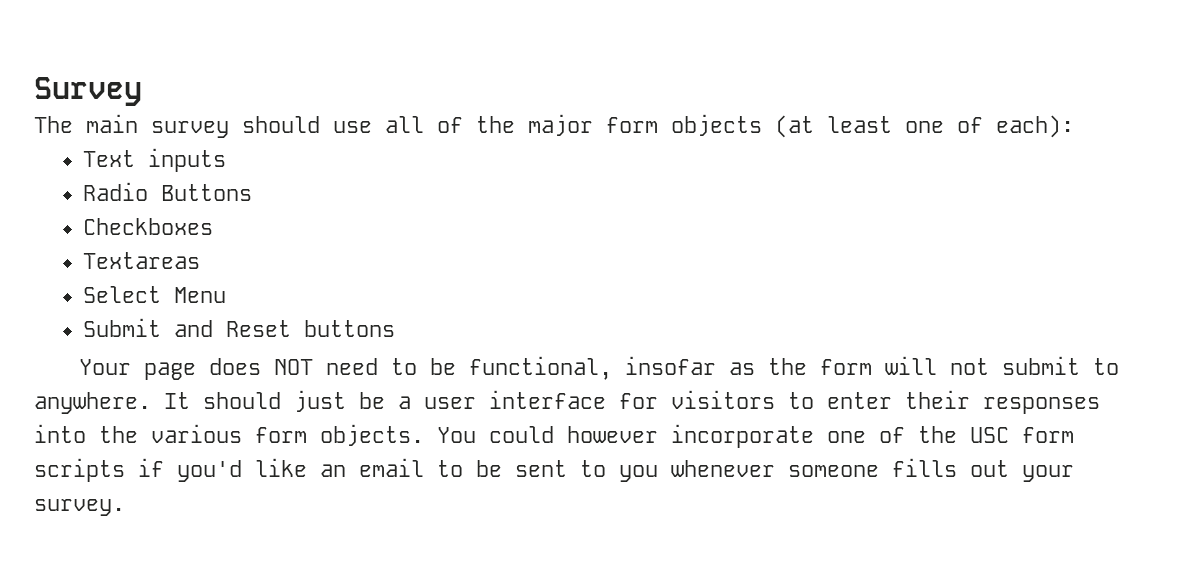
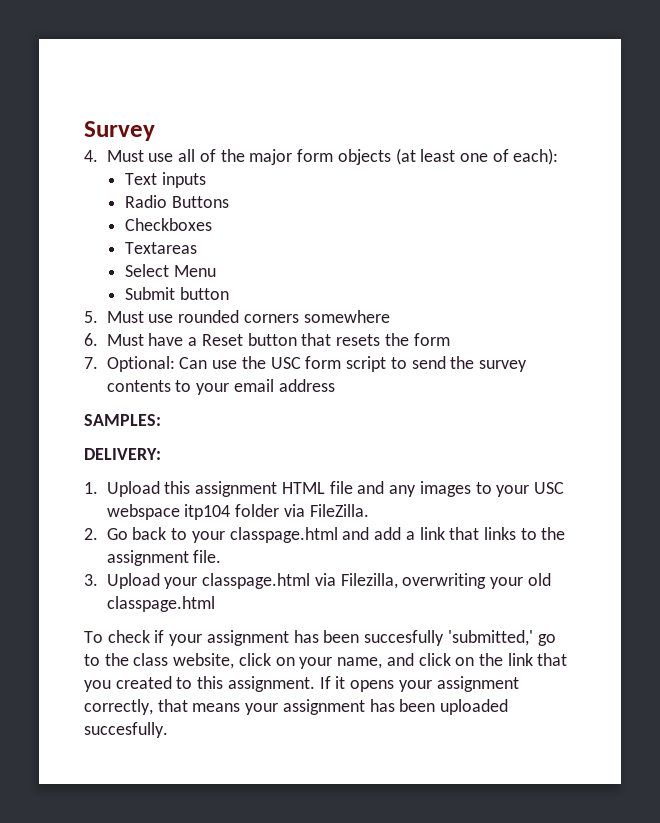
- The main survey should use all of the major form objects (at least one of each):
+ 4. Must use all of the major form objects (at least one of each):
- Submit and Reset buttons
- Your page does NOT need to be functional, insofar as the form will not submit to anywhere. It should just be a user interface for visitors to enter their responses into the various form objects. You could however incorporate one of the USC form scripts if you'd like an email to be sent to you whenever someone fills out your survey.
+ Submit button
+ 5. Must use rounded corners somewhere
+ 6. Must have a Reset button that resets the form
+ 7. Optional: Can use the USC form script to send the survey contents to your email address
+ SAMPLES:
+ DELIVERY:
+ 1. Upload this assignment HTML file and any images to your USC webspace itp104 folder via FileZilla.
+ 2. Go back to your classpage.html and add a link that links to the assignment file.
+ 3. Upload your classpage.html via Filezilla, overwriting your old classpage.html
+ To check if your assignment has been succesfully 'submitted,' go to the class website, click on your name, and click on the link that you created to this assignment. If it opens your assignment correctly, that means your assignment has been uploaded succesfully.

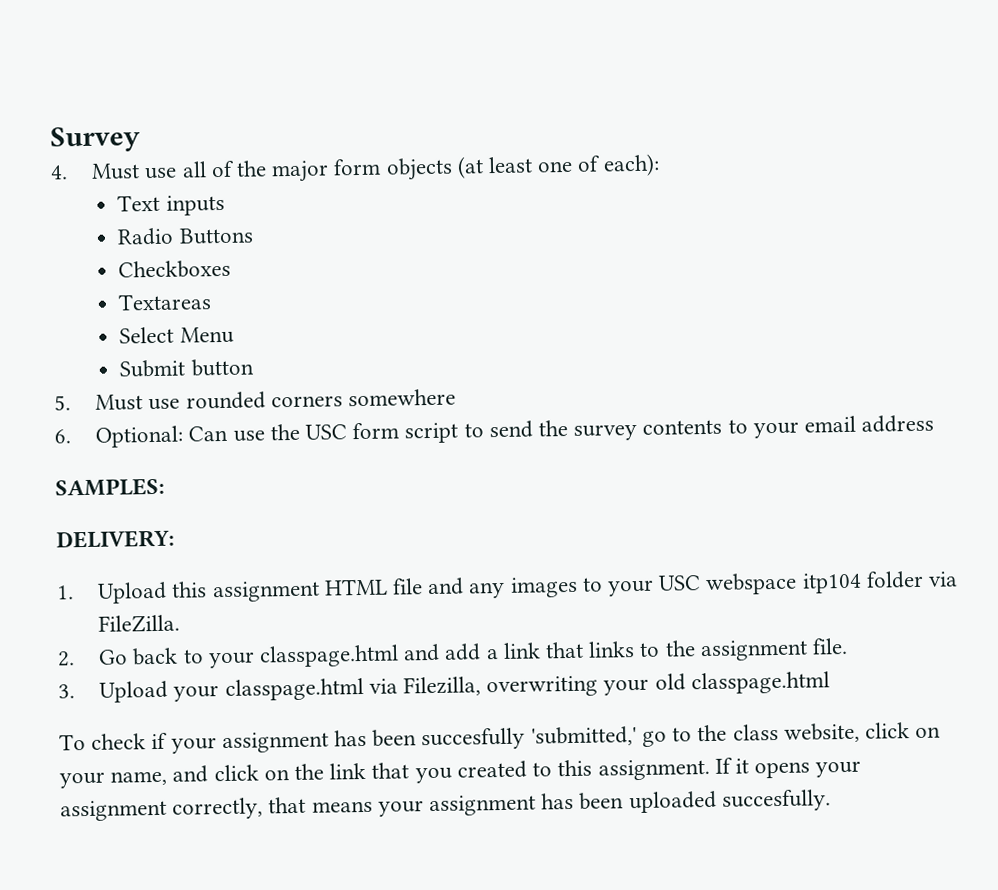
- 6. Must have a Reset button that resets the form
- 7. Optional: Can use the USC form script to send the survey contents to your email address
+ 6. Optional: Can use the USC form script to send the survey contents to your email address

